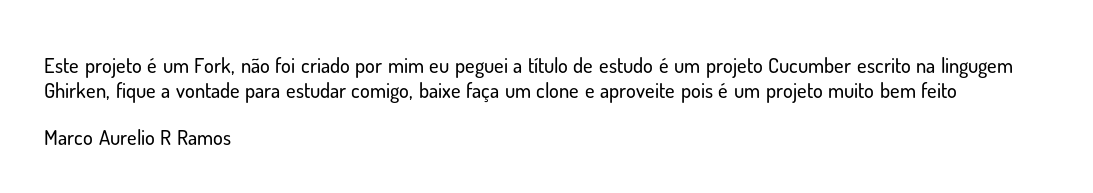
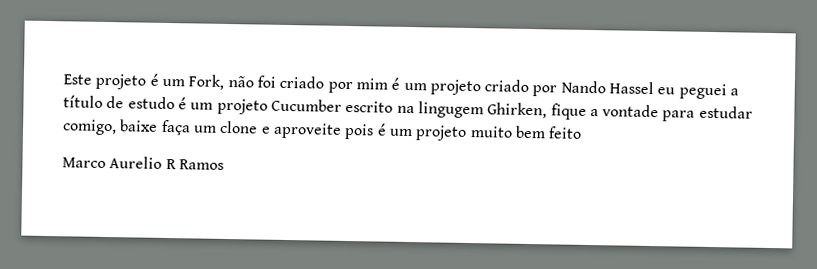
- Este projeto é um Fork, não foi criado por mim eu peguei a título de estudo é um projeto Cucumber escrito na lingugem Ghirken, fique a vontade para estudar comigo, baixe faça um clone e aproveite pois é um projeto muito bem feito
+ Este projeto é um Fork, não foi criado por mim é um projeto criado por Nando Hassel eu peguei a título de estudo é um projeto Cucumber escrito na lingugem Ghirken, fique a vontade para estudar comigo, baixe faça um clone e aproveite pois é um projeto muito bem feito

